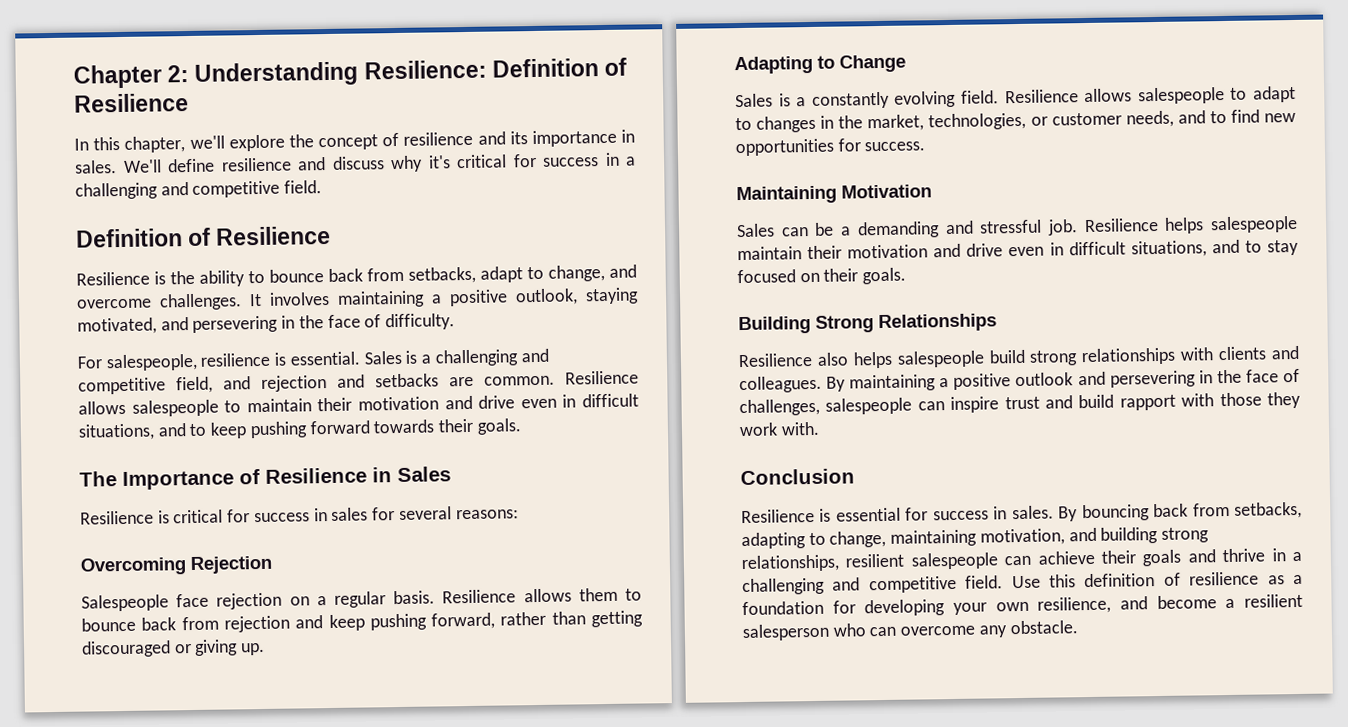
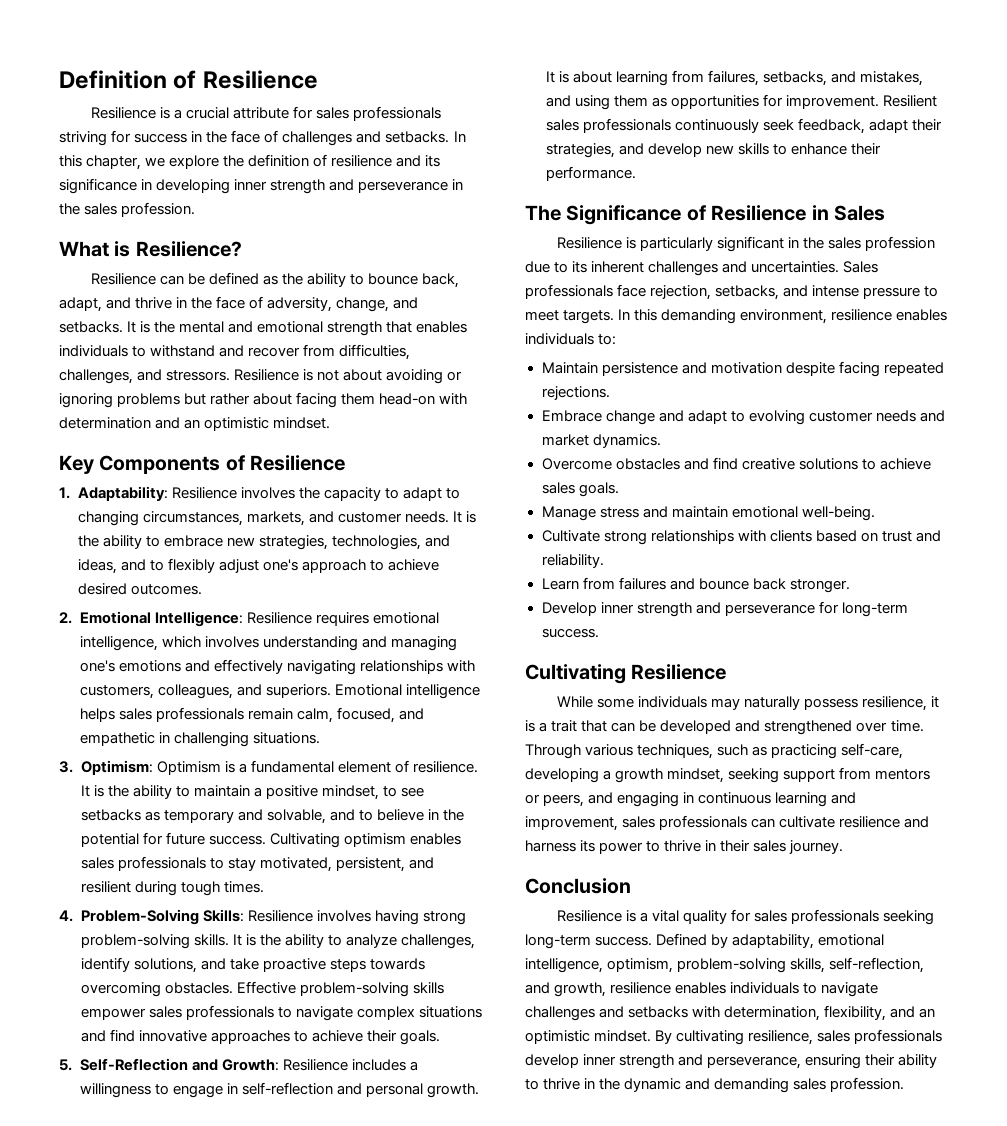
- Chapter 2: Understanding Resilience: Definition of Resilience
- In this chapter, we'll explore the concept of resilience and its importance in sales. We'll define resilience and discuss why it's critical for success in a challenging and competitive field.
- Resilience is the ability to bounce back from setbacks, adapt to change, and overcome challenges. It involves maintaining a positive outlook, staying motivated, and persevering in the face of difficulty.
- For salespeople, resilience is essential. Sales is a challenging and competitive field, and rejection and setbacks are common. Resilience allows salespeople to maintain their motivation and drive even in difficult situations, and to keep pushing forward towards their goals.
+ Resilience is a crucial attribute for sales professionals striving for success in the face of challenges and setbacks. In this chapter, we explore the definition of resilience and its significance in developing inner strength and perseverance in the sales profession.
+ What is Resilience?
+ Resilience can be defined as the ability to bounce back, adapt, and thrive in the face of adversity, change, and setbacks. It is the mental and emotional strength that enables individuals to withstand and recover from difficulties, challenges, and stressors. Resilience is not about avoiding or ignoring problems but rather about facing them head-on with determination and an optimistic mindset.
+ Key Components of Resilience
+ 1. Adaptability: Resilience involves the capacity to adapt to changing circumstances, markets, and customer needs. It is the ability to embrace new strategies, technologies, and ideas, and to flexibly adjust one's approach to achieve desired outcomes.
+ 2. Emotional Intelligence: Resilience requires emotional intelligence, which involves understanding and managing one's emotions and effectively navigating relationships with customers, colleagues, and superiors. Emotional intelligence helps sales professionals remain calm, focused, and empathetic in challenging situations.
+ 3. Optimism: Optimism is a fundamental element of resilience. It is the ability to maintain a positive mindset, to see setbacks as temporary and solvable, and to believe in the potential for future success. Cultivating optimism enables sales professionals to stay motivated, persistent, and resilient during tough times.
+ 4. Problem-Solving Skills: Resilience involves having strong problem-solving skills. It is the ability to analyze challenges, identify solutions, and take proactive steps towards overcoming obstacles. Effective problem-solving skills empower sales professionals to navigate complex situations and find innovative approaches to achieve their goals.
+ 5. Self-Reflection and Growth: Resilience includes a willingness to engage in self-reflection and personal growth. It is about learning from failures, setbacks, and mistakes, and using them as opportunities for improvement. Resilient sales professionals continuously seek feedback, adapt their strategies, and develop new skills to enhance their performance.
- The Importance of Resilience in Sales
+ The Significance of Resilience in Sales
- Resilience is critical for success in sales for several reasons:
- Overcoming Rejection
- Salespeople face rejection on a regular basis. Resilience allows them to bounce back from rejection and keep pushing forward, rather than getting discouraged or giving up.
- Adapting to Change
- Sales is a constantly evolving field. Resilience allows salespeople to adapt to changes in the market, technologies, or customer needs, and to find new opportunities for success.
- Maintaining Motivation
- Sales can be a demanding and stressful job. Resilience helps salespeople maintain their motivation and drive even in difficult situations, and to stay focused on their goals.
- Building Strong Relationships
- Resilience also helps salespeople build strong relationships with clients and colleagues. By maintaining a positive outlook and persevering in the face of challenges, salespeople can inspire trust and build rapport with those they work with.
+ Resilience is particularly significant in the sales profession due to its inherent challenges and uncertainties. Sales professionals face rejection, setbacks, and intense pressure to meet targets. In this demanding environment, resilience enables individuals to:
+ Maintain persistence and motivation despite facing repeated rejections.
+ Embrace change and adapt to evolving customer needs and market dynamics.
+ Overcome obstacles and find creative solutions to achieve sales goals.
+ Manage stress and maintain emotional well-being.
+ Cultivate strong relationships with clients based on trust and reliability.
+ Learn from failures and bounce back stronger.
+ Develop inner strength and perseverance for long-term success.
+ Cultivating Resilience
+ While some individuals may naturally possess resilience, it is a trait that can be developed and strengthened over time. Through various techniques, such as practicing self-care, developing a growth mindset, seeking support from mentors or peers, and engaging in continuous learning and improvement, sales professionals can cultivate resilience and harness its power to thrive in their sales journey.
  Conclusion
- Resilience is essential for success in sales. By bouncing back from setbacks, adapting to change, maintaining motivation, and building strong relationships, resilient salespeople can achieve their goals and thrive in a challenging and competitive field. Use this definition of resilience as a foundation for developing your own resilience, and become a resilient salesperson who can overcome any obstacle.
+ Resilience is a vital quality for sales professionals seeking long-term success. Defined by adaptability, emotional intelligence, optimism, problem-solving skills, self-reflection, and growth, resilience enables individuals to navigate challenges and setbacks with determination, flexibility, and an optimistic mindset. By cultivating resilience, sales professionals develop inner strength and perseverance, ensuring their ability to thrive in the dynamic and demanding sales profession.

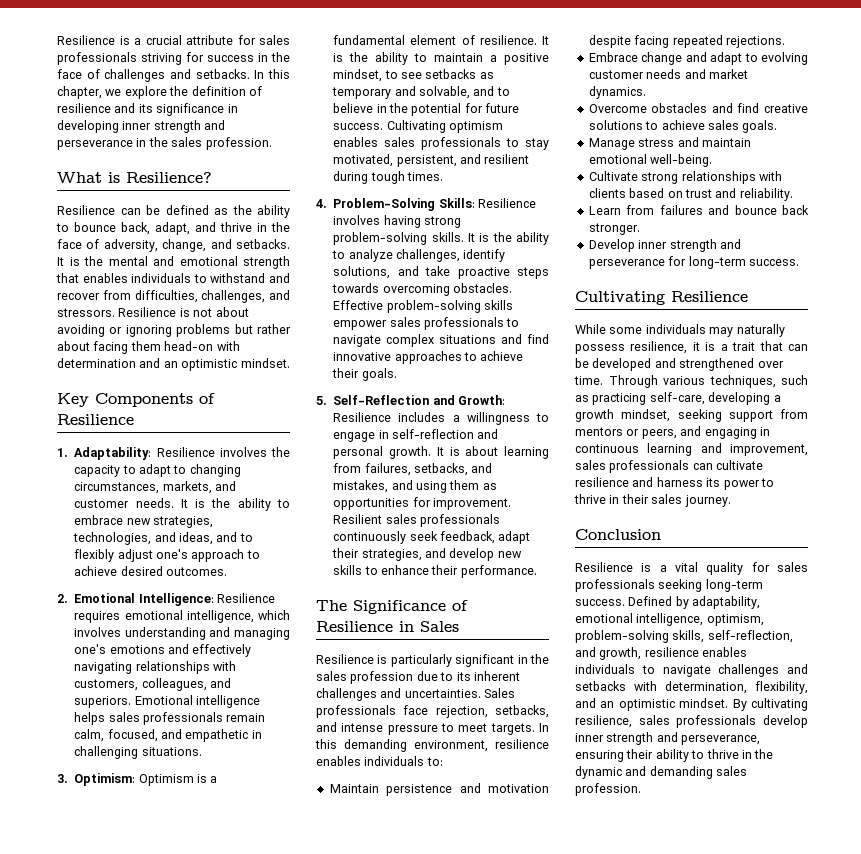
- Definition of Resilience

